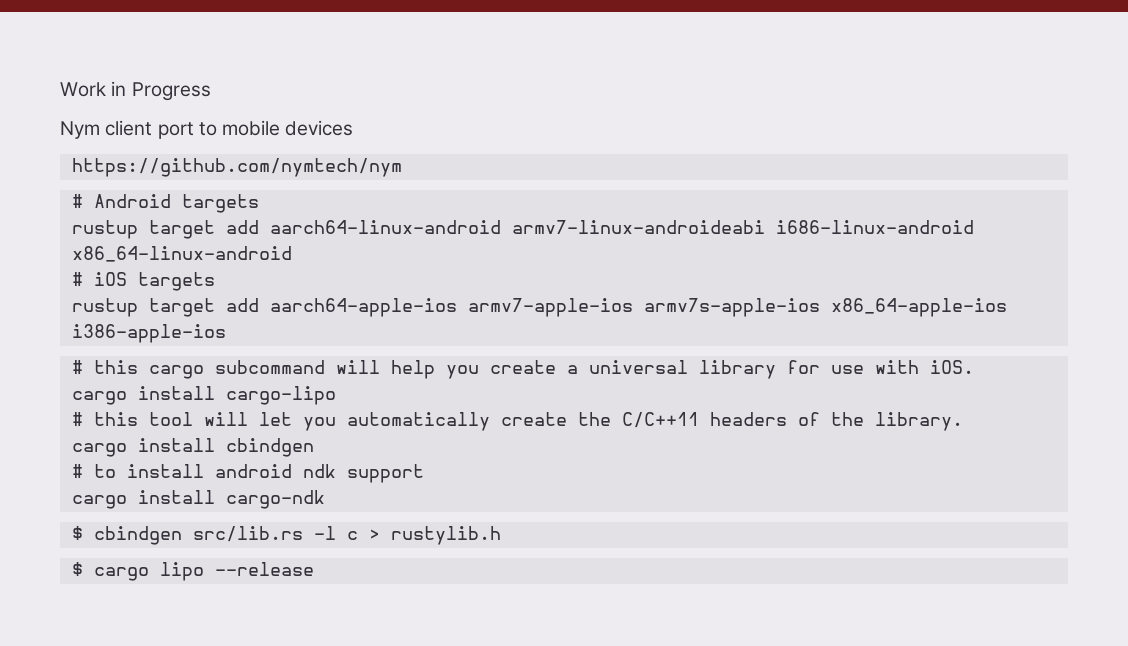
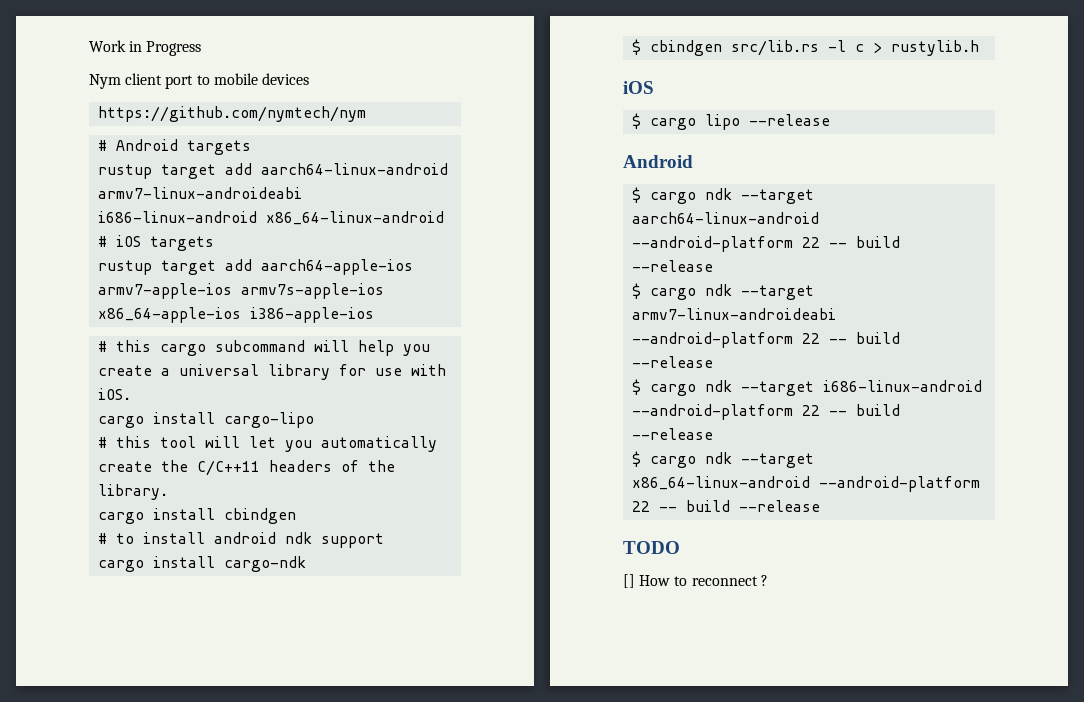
  $ cbindgen src/lib.rs -l c > rustylib.h
+ iOS
  $ cargo lipo --release
+ Android
+ $ cargo ndk --target aarch64-linux-android --android-platform 22 -- build --release
+ $ cargo ndk --target armv7-linux-androideabi --android-platform 22 -- build --release
+ $ cargo ndk --target i686-linux-android --android-platform 22 -- build --release
+ $ cargo ndk --target x86_64-linux-android --android-platform 22 -- build --release
+ TODO
+ [] How to reconnect ?

